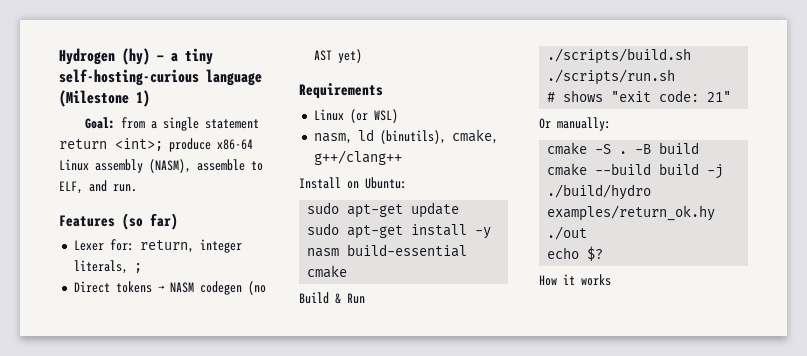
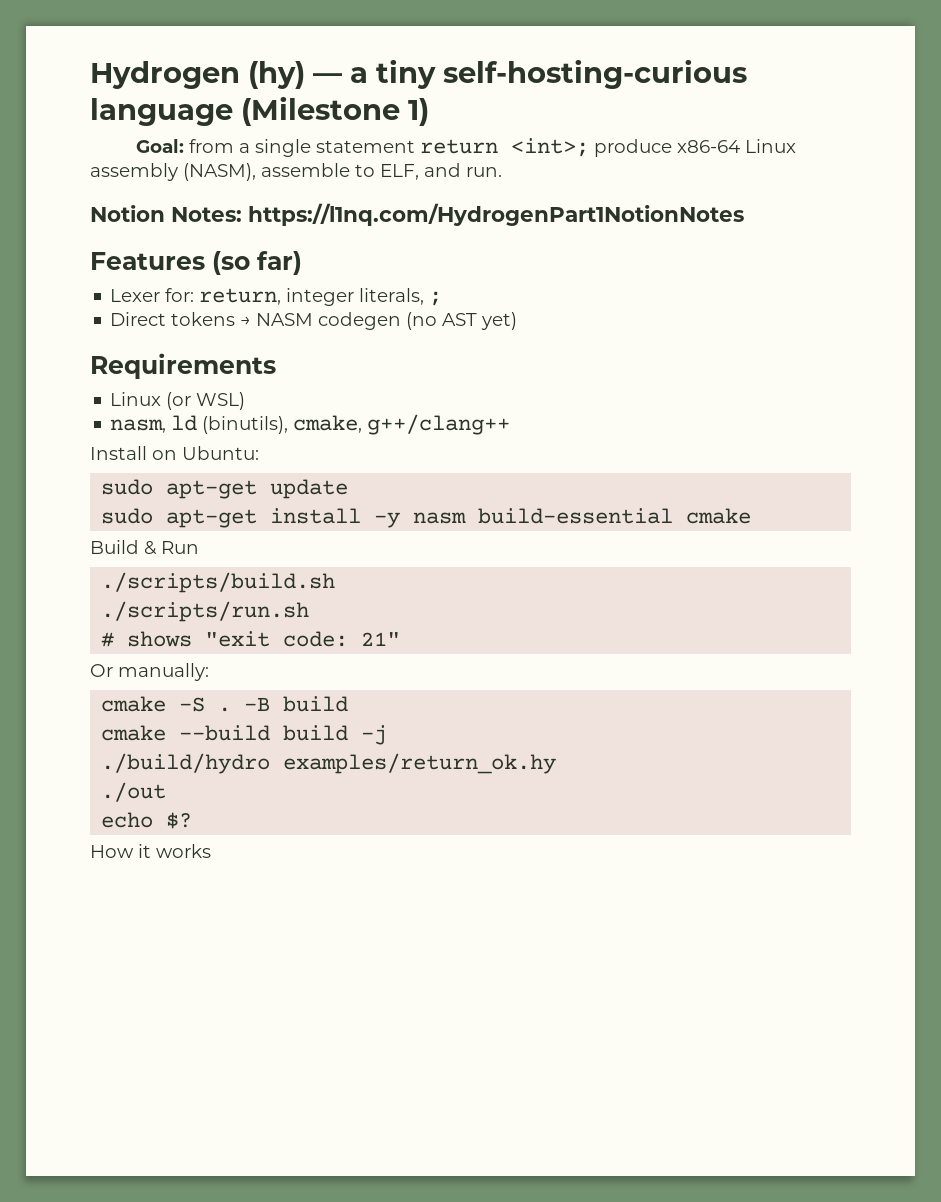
+ Notion Notes: https://l1nq.com/HydrogenPart1NotionNotes

